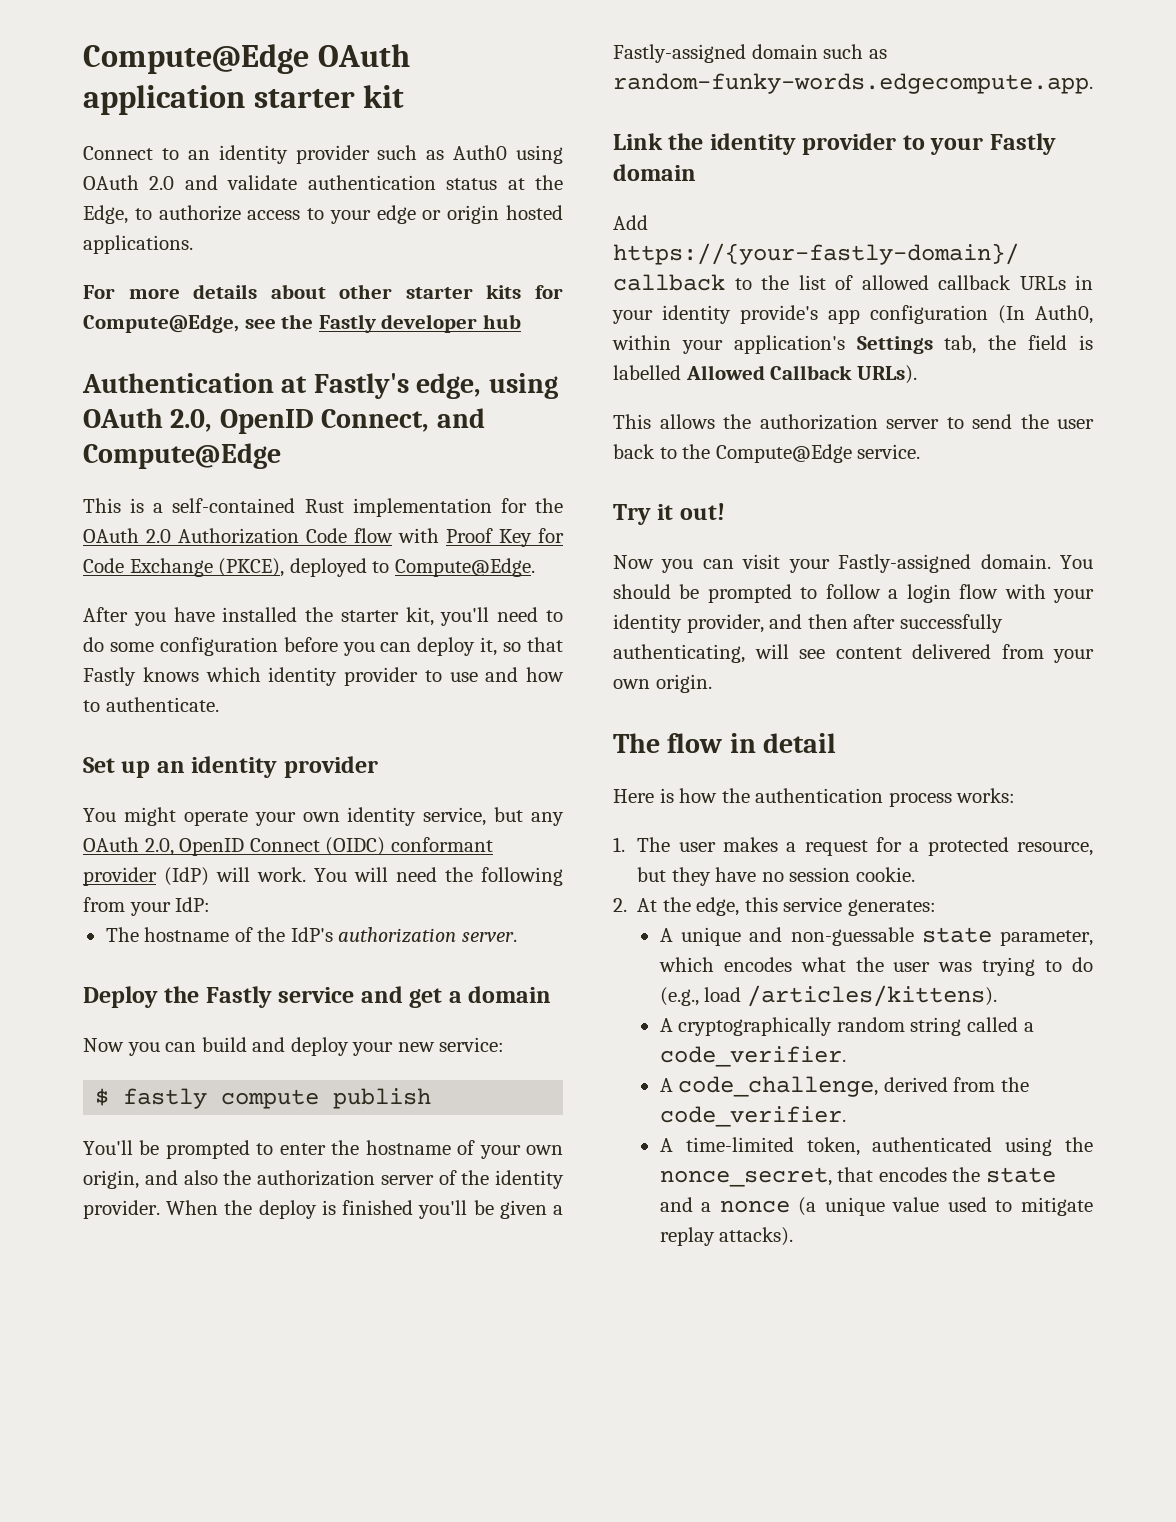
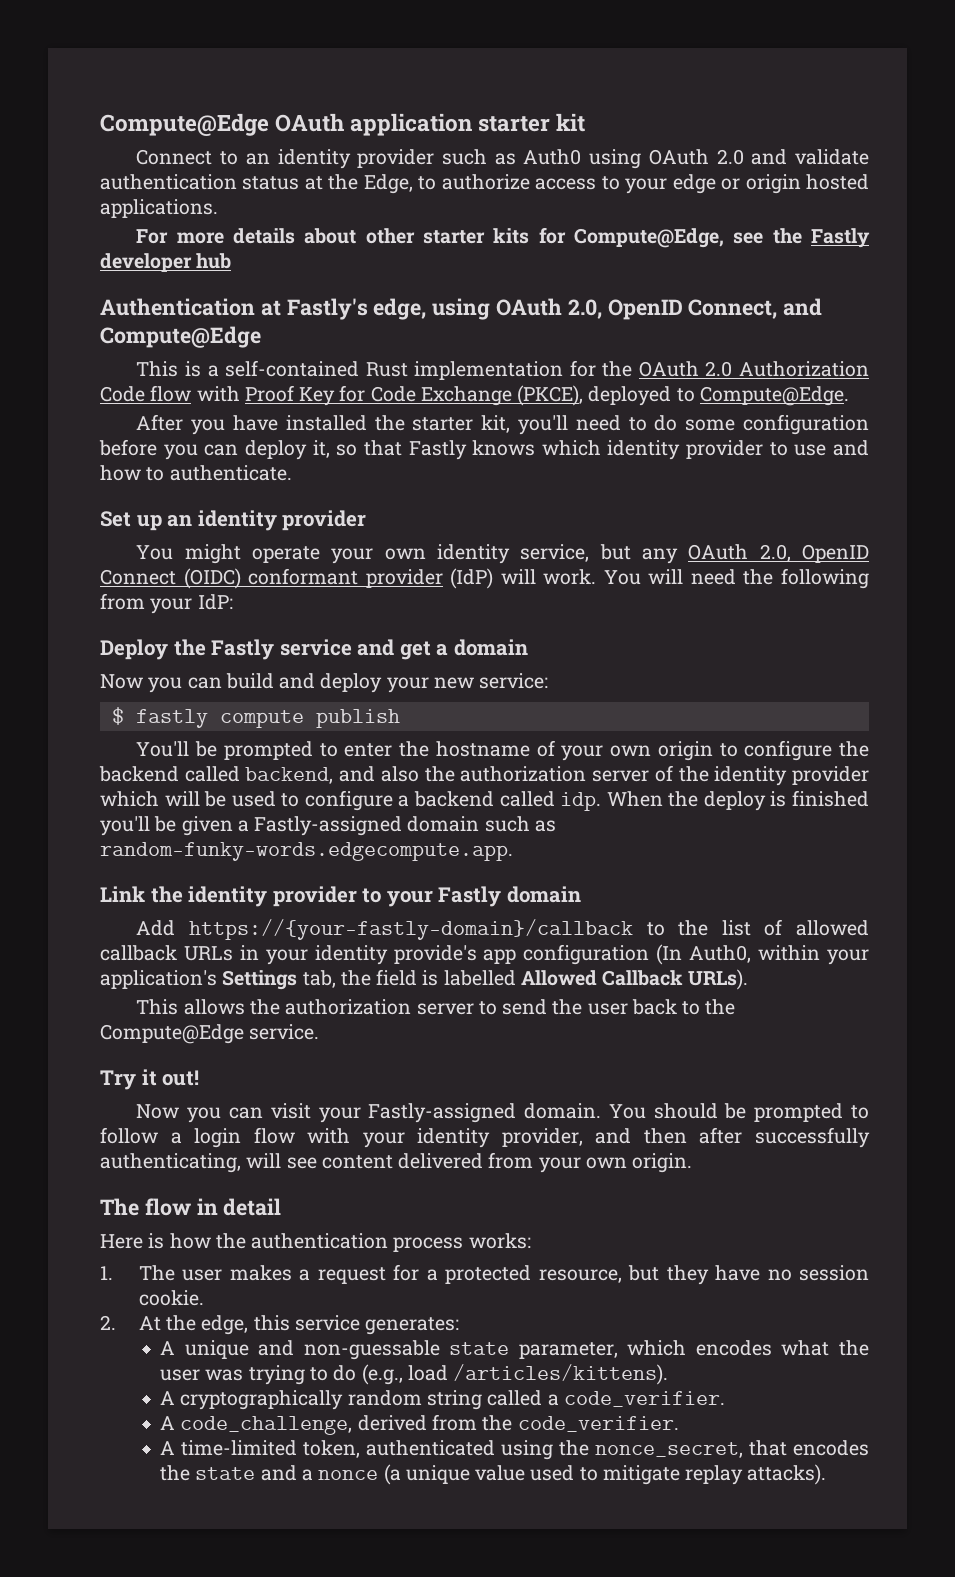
- The hostname of the IdP's authorization server.
- You'll be prompted to enter the hostname of your own origin, and also the authorization server of the identity provider.
+ You'll be prompted to enter the hostname of your own origin to configure the backend called backend, and also the authorization server of the identity provider which will be used to configure a backend called idp.

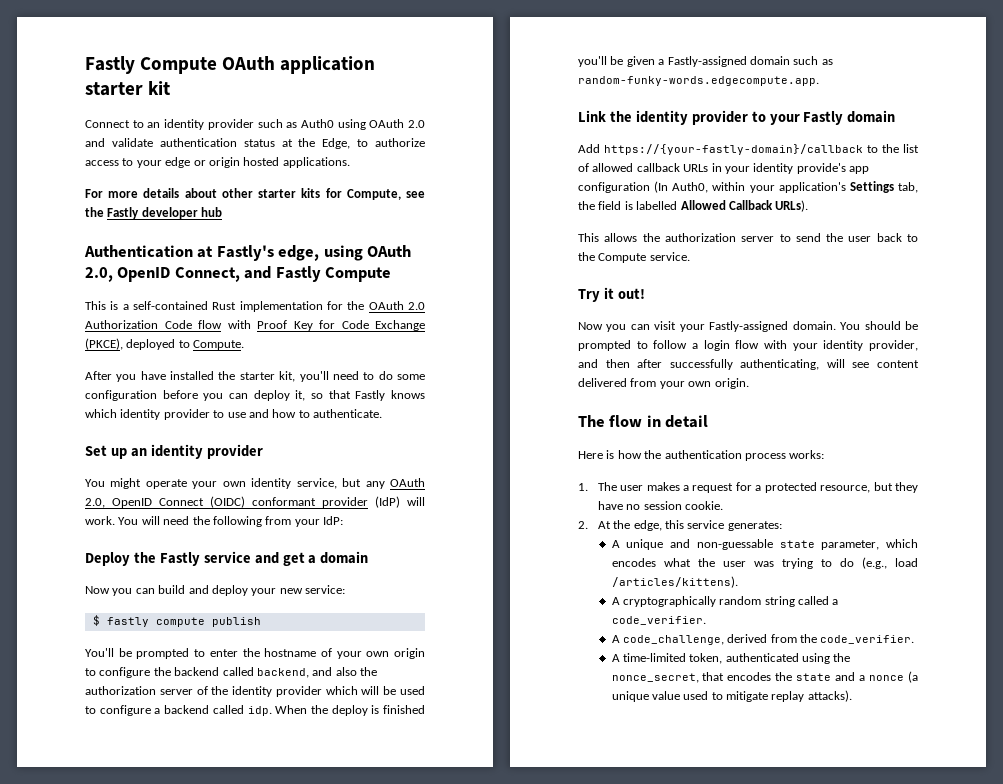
- Compute@Edge OAuth application starter kit
+ Fastly Compute OAuth application starter kit
- For more details about other starter kits for Compute@Edge, see the Fastly developer hub
+ For more details about other starter kits for Compute, see the Fastly developer hub
- Authentication at Fastly's edge, using OAuth 2.0, OpenID Connect, and Compute@Edge
+ Authentication at Fastly's edge, using OAuth 2.0, OpenID Connect, and Fastly Compute
- This is a self-contained Rust implementation for the OAuth 2.0 Authorization Code flow with Proof Key for Code Exchange (PKCE), deployed to Compute@Edge.
+ This is a self-contained Rust implementation for the OAuth 2.0 Authorization Code flow with Proof Key for Code Exchange (PKCE), deployed to Compute.
- This allows the authorization server to send the user back to the Compute@Edge service.
+ This allows the authorization server to send the user back to the Compute service.

